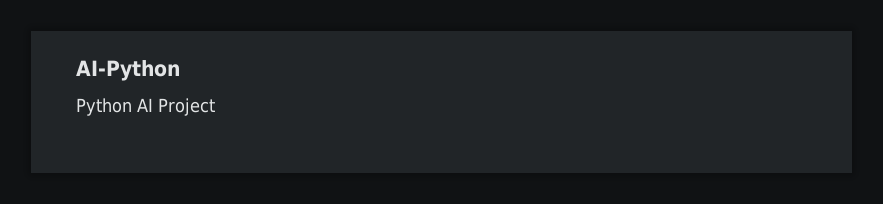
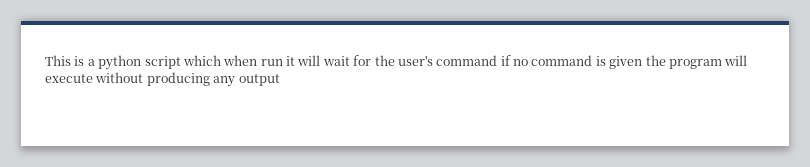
- AI-Python
- Python AI Project
+ This is a python script which when run it will wait for the user's command if no command is given the program will execute without producing any output

